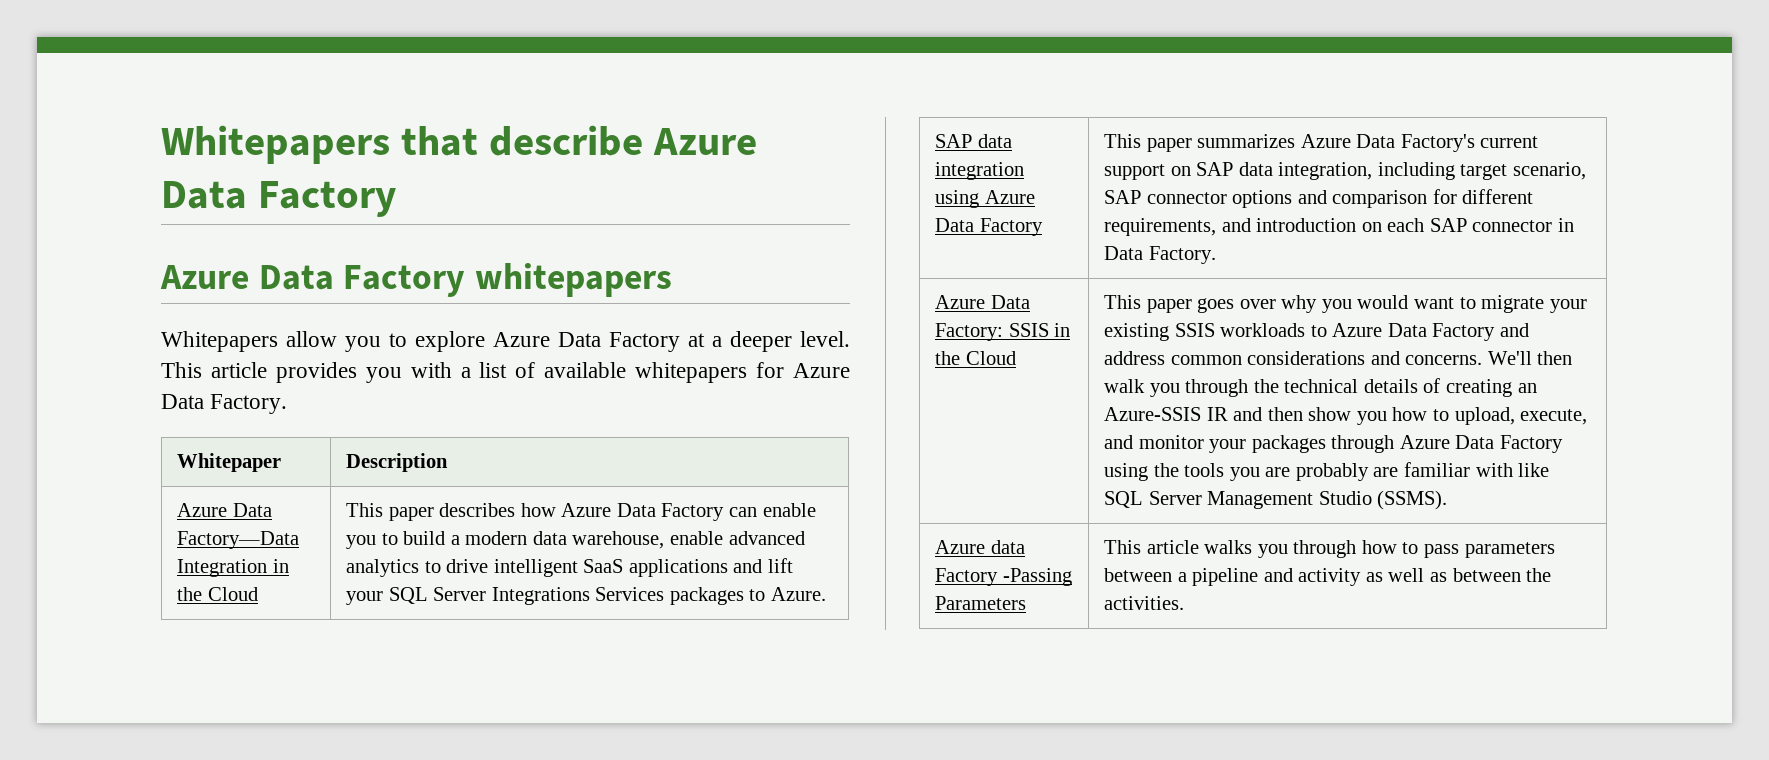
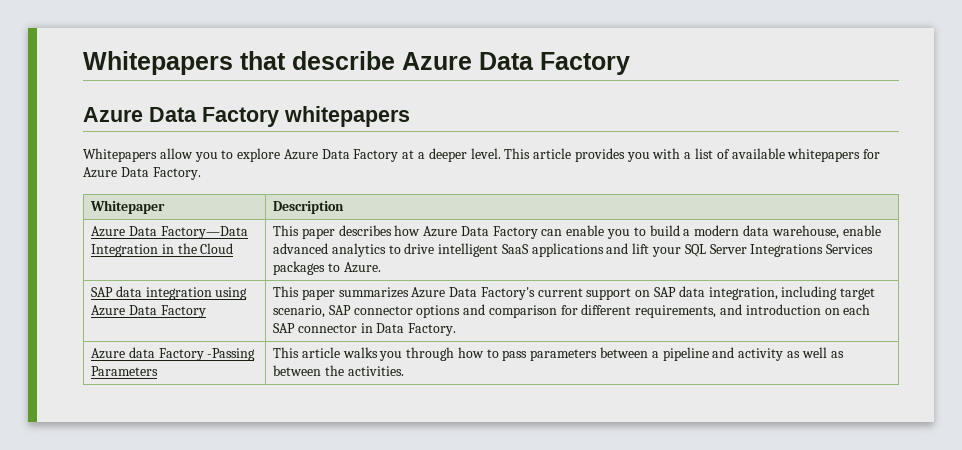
- Azure Data Factory: SSIS in the Cloud | This paper goes over why you would want to migrate your existing SSIS workloads to Azure Data Factory and address common considerations and concerns. We'll then walk you through the technical details of creating an Azure-SSIS IR and then show you how to upload, execute, and monitor your packages through Azure Data Factory using the tools you are probably are familiar with like SQL Server Management Studio (SSMS).

